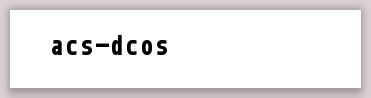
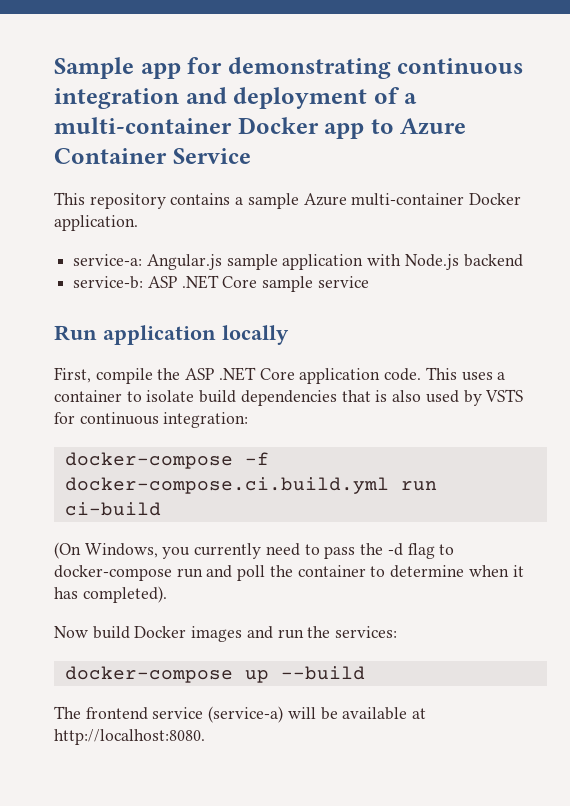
- acs-dcos
+ Sample app for demonstrating continuous integration and deployment of a multi-container Docker app to Azure Container Service
+ This repository contains a sample Azure multi-container Docker application.
+ service-a: Angular.js sample application with Node.js backend
+ service-b: ASP .NET Core sample service
+ Run application locally
+ First, compile the ASP .NET Core application code. This uses a container to isolate build dependencies that is also used by VSTS for continuous integration:
+ docker-compose -f docker-compose.ci.build.yml run ci-build
+ (On Windows, you currently need to pass the -d flag to docker-compose run and poll the container to determine when it has completed).
+ Now build Docker images and run the services:
+ docker-compose up --build
+ The frontend service (service-a) will be available at http://localhost:8080.

